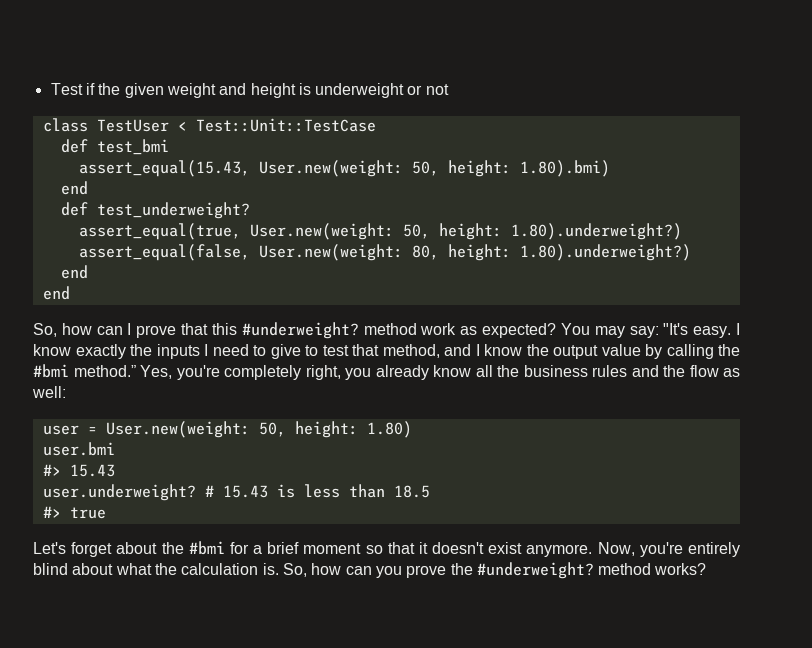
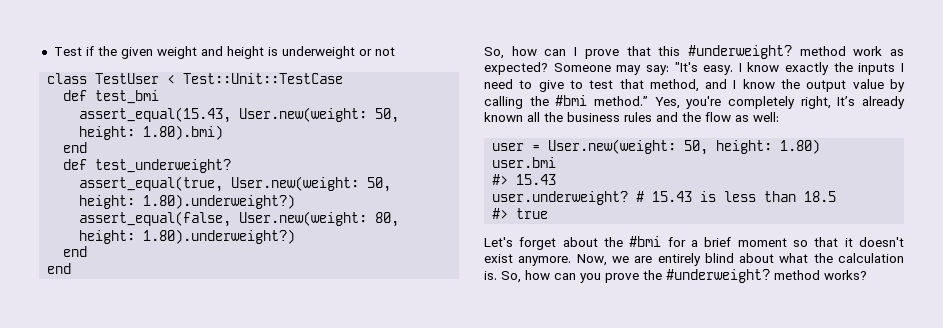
- You may say: "It's easy.
+ Someone may say: "It's easy.
- Yes, you're completely right, you already know all the business rules and the flow as well:
+ Yes, you're completely right, It’s already known all the business rules and the flow as well:
- Now, you're entirely blind about what the calculation is.
+ Now, we are entirely blind about what the calculation is.

